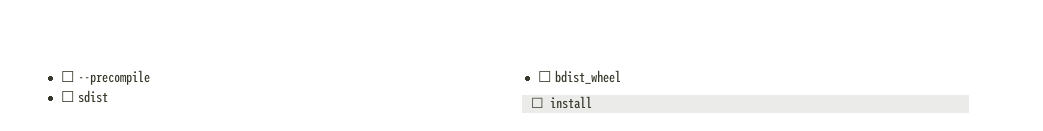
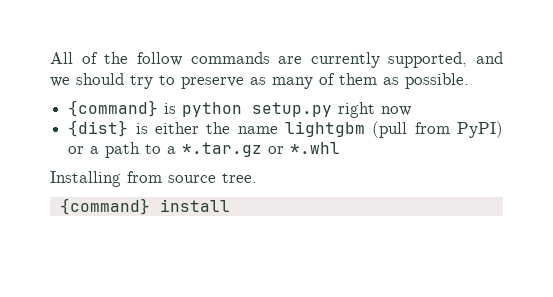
- ☐ --precompile
- ☐ sdist
- ☐ bdist_wheel
- ☐ install
+ All of the follow commands are currently supported, and we should try to preserve as many of them as possible.
+ {command} is python setup.py right now
+ {dist} is either the name lightgbm (pull from PyPI) or a path to a *.tar.gz or *.whl
+ Installing from source tree.
+ {command} install

